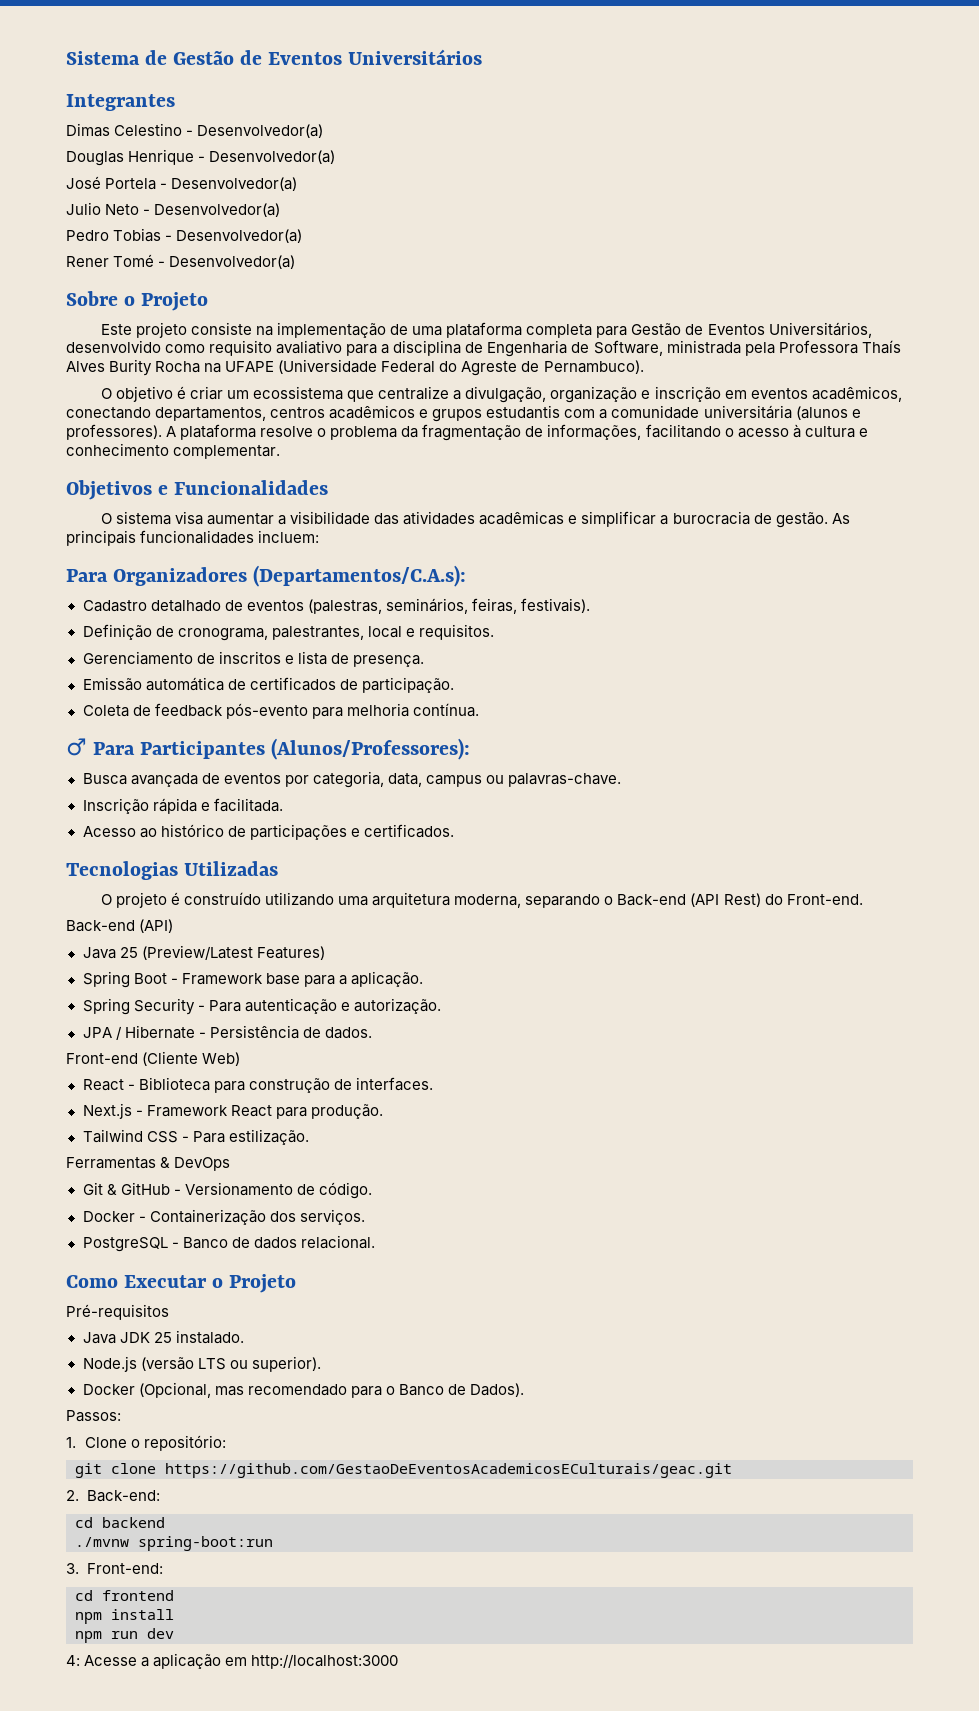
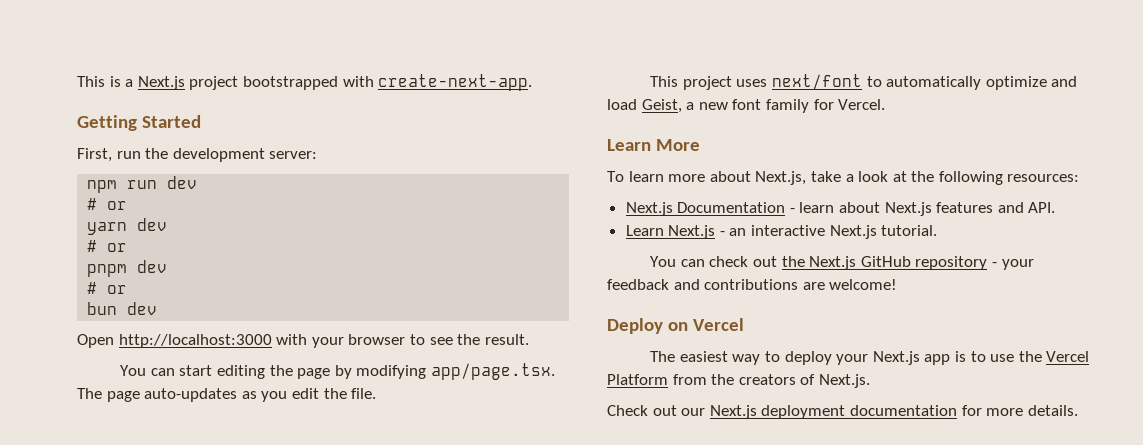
- Sistema de Gestão de Eventos Universitários
- Integrantes
- Dimas Celestino - Desenvolvedor(a)
- Douglas Henrique - Desenvolvedor(a)
- José Portela - Desenvolvedor(a)
- Julio Neto - Desenvolvedor(a)
- Pedro Tobias - Desenvolvedor(a)
- Rener Tomé - Desenvolvedor(a)
- Sobre o Projeto
- Este projeto consiste na implementação de uma plataforma completa para Gestão de Eventos Universitários, desenvolvido como requisito avaliativo para a disciplina de Engenharia de Software, ministrada pela Professora Thaís Alves Burity Rocha na UFAPE (Universidade Federal do Agreste de Pernambuco).
- O objetivo é criar um ecossistema que centralize a divulgação, organização e inscrição em eventos acadêmicos, conectando departamentos, centros acadêmicos e grupos estudantis com a comunidade universitária (alunos e professores). A plataforma resolve o problema da fragmentação de informações, facilitando o acesso à cultura e conhecimento complementar.
- Objetivos e Funcionalidades
- O sistema visa aumentar a visibilidade das atividades acadêmicas e simplificar a burocracia de gestão. As principais funcionalidades incluem:
- Para Organizadores (Departamentos/C.A.s):
- Cadastro detalhado de eventos (palestras, seminários, feiras, festivais).
- Definição de cronograma, palestrantes, local e requisitos.
- Gerenciamento de inscritos e lista de presença.
- Emissão automática de certificados de participação.
- Coleta de feedback pós-evento para melhoria contínua.
- ♂ Para Participantes (Alunos/Professores):
- Busca avançada de eventos por categoria, data, campus ou palavras-chave.
- Inscrição rápida e facilitada.
- Acesso ao histórico de participações e certificados.
- Tecnologias Utilizadas
- O projeto é construído utilizando uma arquitetura moderna, separando o Back-end (API Rest) do Front-end.
- Back-end (API)
- Java 25 (Preview/Latest Features)
- Spring Boot - Framework base para a aplicação.
- Spring Security - Para autenticação e autorização.
- JPA / Hibernate - Persistência de dados.
- Front-end (Cliente Web)
- React - Biblioteca para construção de interfaces.
- Next.js - Framework React para produção.
- Tailwind CSS - Para estilização.
- Ferramentas & DevOps
- Git & GitHub - Versionamento de código.
- Docker - Containerização dos serviços.
- PostgreSQL - Banco de dados relacional.
- Como Executar o Projeto
- Pré-requisitos
- Java JDK 25 instalado.
- Node.js (versão LTS ou superior).
- Docker (Opcional, mas recomendado para o Banco de Dados).
- Passos:
- 1. Clone o repositório:
- git clone https://github.com/GestaoDeEventosAcademicosECulturais/geac.git
- 2. Back-end:
- cd backend
- ./mvnw spring-boot:run
- 3. Front-end:
- cd frontend
- npm install
+ This is a Next.js project bootstrapped with create-next-app.
+ Getting Started
+ First, run the development server:
  npm run dev
- 4: Acesse a aplicação em http://localhost:3000
+ # or
+ yarn dev
+ # or
+ pnpm dev
+ # or
+ bun dev
+ Open http://localhost:3000 with your browser to see the result.
+ You can start editing the page by modifying app/page.tsx. The page auto-updates as you edit the file.
+ This project uses next/font to automatically optimize and load Geist, a new font family for Vercel.
+ Learn More
+ To learn more about Next.js, take a look at the following resources:
+ Next.js Documentation - learn about Next.js features and API.
+ Learn Next.js - an interactive Next.js tutorial.
+ You can check out the Next.js GitHub repository - your feedback and contributions are welcome!
+ Deploy on Vercel
+ The easiest way to deploy your Next.js app is to use the Vercel Platform from the creators of Next.js.
+ Check out our Next.js deployment documentation for more details.

